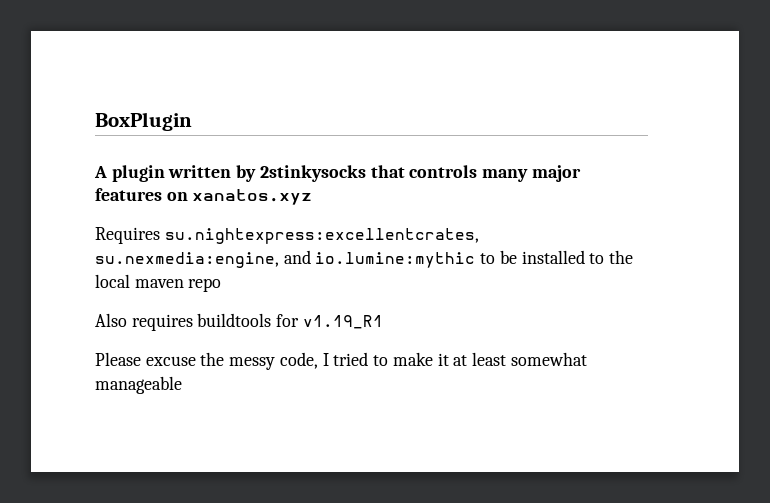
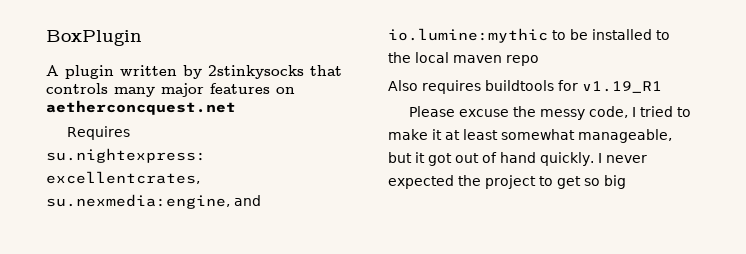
- A plugin written by 2stinkysocks that controls many major features on xanatos.xyz
+ A plugin written by 2stinkysocks that controls many major features on aetherconcquest.net
- Please excuse the messy code, I tried to make it at least somewhat manageable
+ Please excuse the messy code, I tried to make it at least somewhat manageable, but it got out of hand quickly. I never expected the project to get so big

